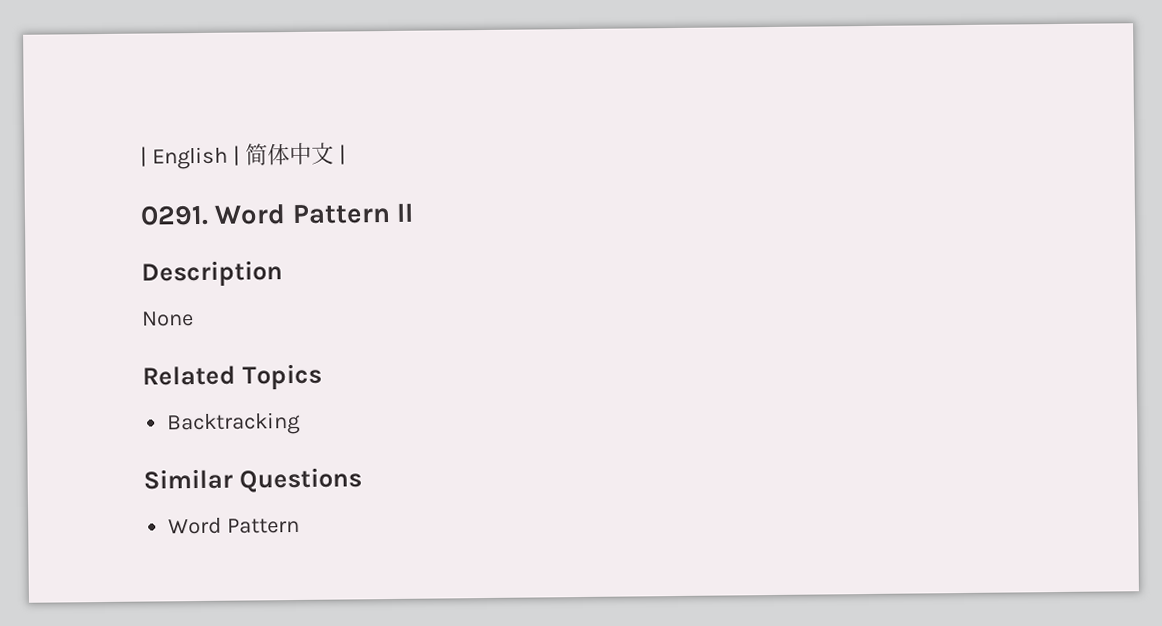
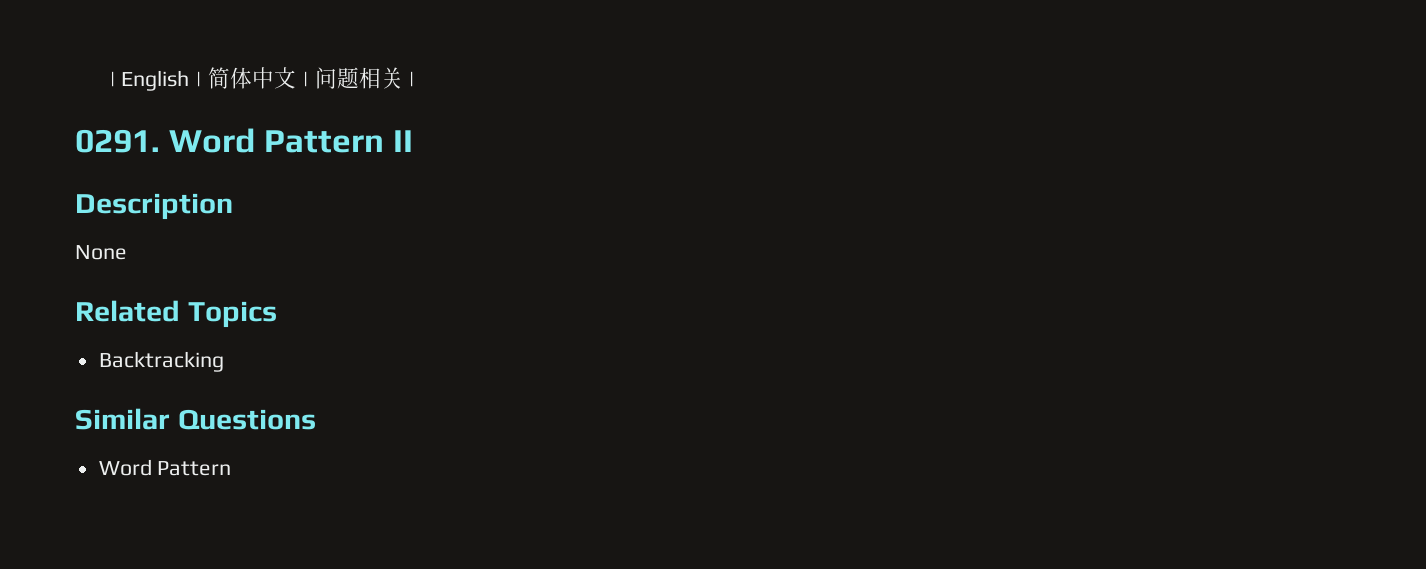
- | English | 简体中文 |
+ | English | 简体中文 | 问题相关 |

